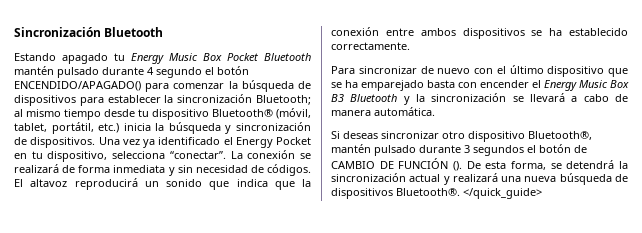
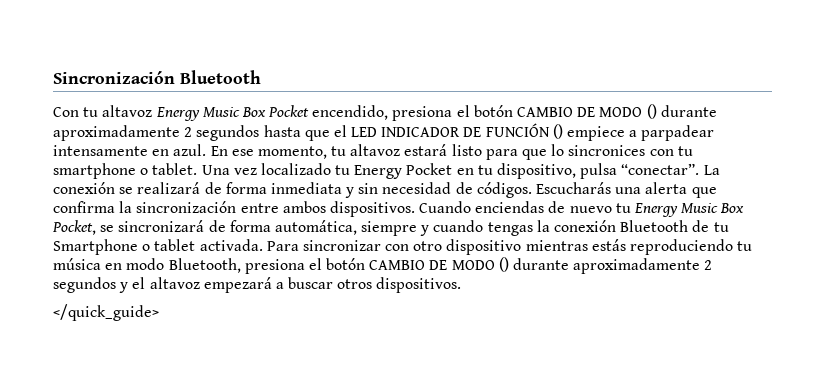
- Estando apagado tu Energy Music Box Pocket Bluetooth mantén pulsado durante 4 segundo el botón ENCENDIDO/APAGADO() para comenzar la búsqueda de dispositivos para establecer la sincronización Bluetooth; al mismo tiempo desde tu dispositivo Bluetooth® (móvil, tablet, portátil, etc.) inicia la búsqueda y sincronización de dispositivos. Una vez ya identificado el Energy Pocket en tu dispositivo, selecciona “conectar”.
+ Con tu altavoz Energy Music Box Pocket encendido, presiona el botón CAMBIO DE MODO () durante aproximadamente 2 segundos hasta que el LED INDICADOR DE FUNCIÓN () empiece a parpadear intensamente en azul. En ese momento, tu altavoz estará listo para que lo sincronices con tu smartphone o tablet. Una vez localizado tu Energy Pocket en tu dispositivo, pulsa “conectar”.
- El altavoz reproducirá un sonido que indica que la conexión entre ambos dispositivos se ha establecido correctamente.
- Para sincronizar de nuevo con el último dispositivo que se ha emparejado basta con encender el Energy Music Box B3 Bluetooth y la sincronización se llevará a cabo de manera automática.
- Si deseas sincronizar otro dispositivo Bluetooth®, mantén pulsado durante 3 segundos el botón de CAMBIO DE FUNCIÓN (). De esta forma, se detendrá la sincronización actual y realizará una nueva búsqueda de dispositivos Bluetooth®. </quick_guide>
+ Escucharás una alerta que confirma la sincronización entre ambos dispositivos. Cuando enciendas de nuevo tu Energy Music Box Pocket, se sincronizará de forma automática, siempre y cuando tengas la conexión Bluetooth de tu Smartphone o tablet activada. Para sincronizar con otro dispositivo mientras estás reproduciendo tu música en modo Bluetooth, presiona el botón CAMBIO DE MODO () durante aproximadamente 2 segundos y el altavoz empezará a buscar otros dispositivos.
+ </quick_guide>

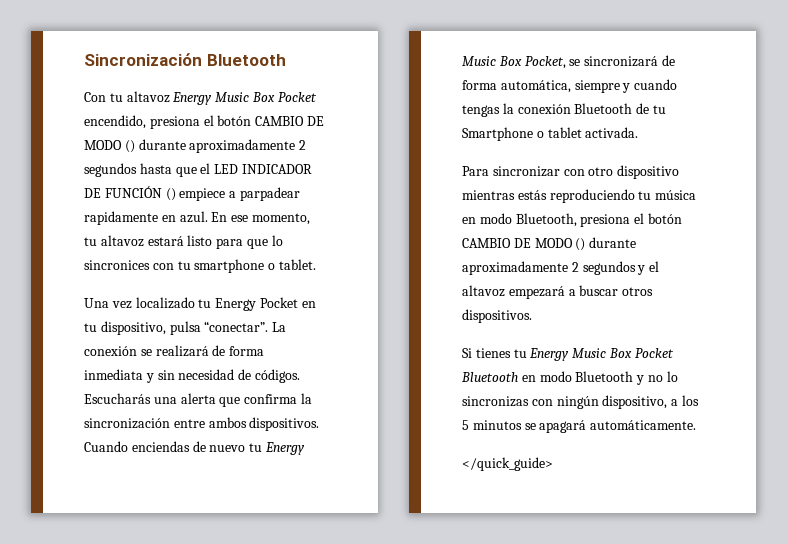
- Con tu altavoz Energy Music Box Pocket encendido, presiona el botón CAMBIO DE MODO () durante aproximadamente 2 segundos hasta que el LED INDICADOR DE FUNCIÓN () empiece a parpadear intensamente en azul.
+ Con tu altavoz Energy Music Box Pocket encendido, presiona el botón CAMBIO DE MODO () durante aproximadamente 2 segundos hasta que el LED INDICADOR DE FUNCIÓN () empiece a parpadear rapidamente en azul.
- En ese momento, tu altavoz estará listo para que lo sincronices con tu smartphone o tablet. Una vez localizado tu Energy Pocket en tu dispositivo, pulsa “conectar”.
+ En ese momento, tu altavoz estará listo para que lo sincronices con tu smartphone o tablet.
+ Una vez localizado tu Energy Pocket en tu dispositivo, pulsa “conectar”.
- Cuando enciendas de nuevo tu Energy Music Box Pocket, se sincronizará de forma automática, siempre y cuando tengas la conexión Bluetooth de tu Smartphone o tablet activada. Para sincronizar con otro dispositivo mientras estás reproduciendo tu música en modo Bluetooth, presiona el botón CAMBIO DE MODO () durante aproximadamente 2 segundos y el altavoz empezará a buscar otros dispositivos.
+ Cuando enciendas de nuevo tu Energy Music Box Pocket, se sincronizará de forma automática, siempre y cuando tengas la conexión Bluetooth de tu Smartphone o tablet activada.
+ Para sincronizar con otro dispositivo mientras estás reproduciendo tu música en modo Bluetooth, presiona el botón CAMBIO DE MODO () durante aproximadamente 2 segundos y el altavoz empezará a buscar otros dispositivos.
+ Si tienes tu Energy Music Box Pocket Bluetooth en modo Bluetooth y no lo sincronizas con ningún dispositivo, a los 5 minutos se apagará automáticamente.

